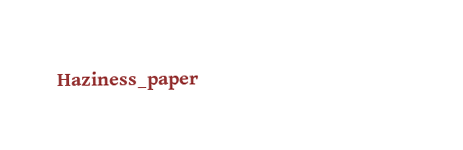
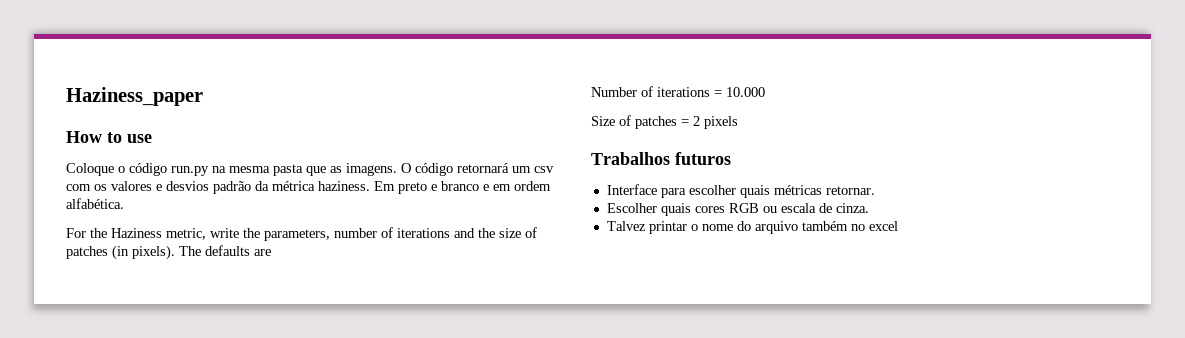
+ How to use
+ Coloque o código run.py na mesma pasta que as imagens. O código retornará um csv com os valores e desvios padrão da métrica haziness. Em preto e branco e em ordem alfabética.
+ For the Haziness metric, write the parameters, number of iterations and the size of patches (in pixels). The defaults are
+ Number of iterations = 10.000
+ Size of patches = 2 pixels
+ Trabalhos futuros
+ Interface para escolher quais métricas retornar.
+ Escolher quais cores RGB ou escala de cinza.
+ Talvez printar o nome do arquivo também no excel

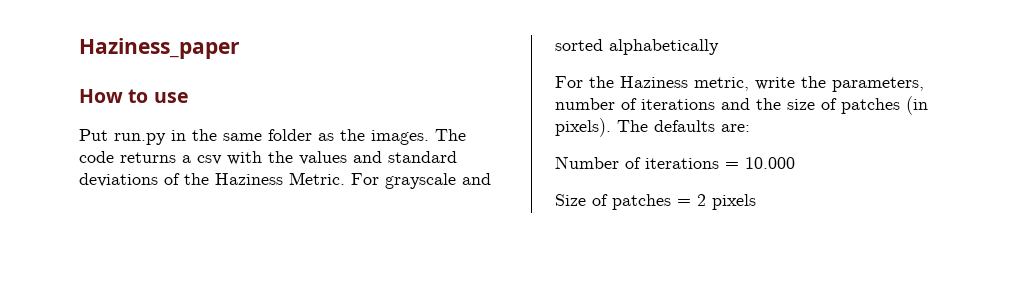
- Coloque o código run.py na mesma pasta que as imagens. O código retornará um csv com os valores e desvios padrão da métrica haziness. Em preto e branco e em ordem alfabética.
+ Put run.py in the same folder as the images. The code returns a csv with the values and standard deviations of the Haziness Metric. For grayscale and sorted alphabetically
- The defaults are
+ The defaults are:
- Trabalhos futuros
- Interface para escolher quais métricas retornar.
- Escolher quais cores RGB ou escala de cinza.
- Talvez printar o nome do arquivo também no excel

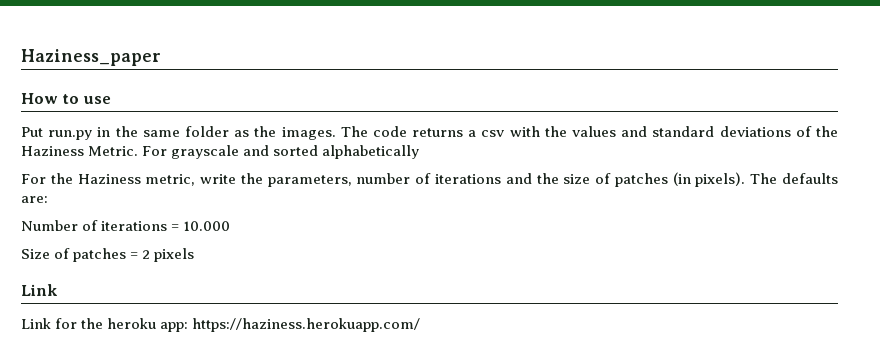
  Size of patches = 2 pixels
+ Link
+ Link for the heroku app: https://haziness.herokuapp.com/

